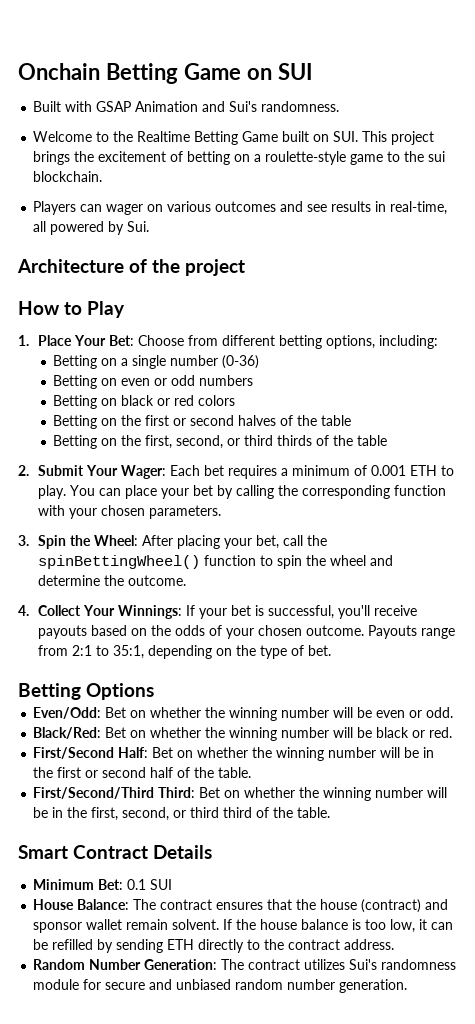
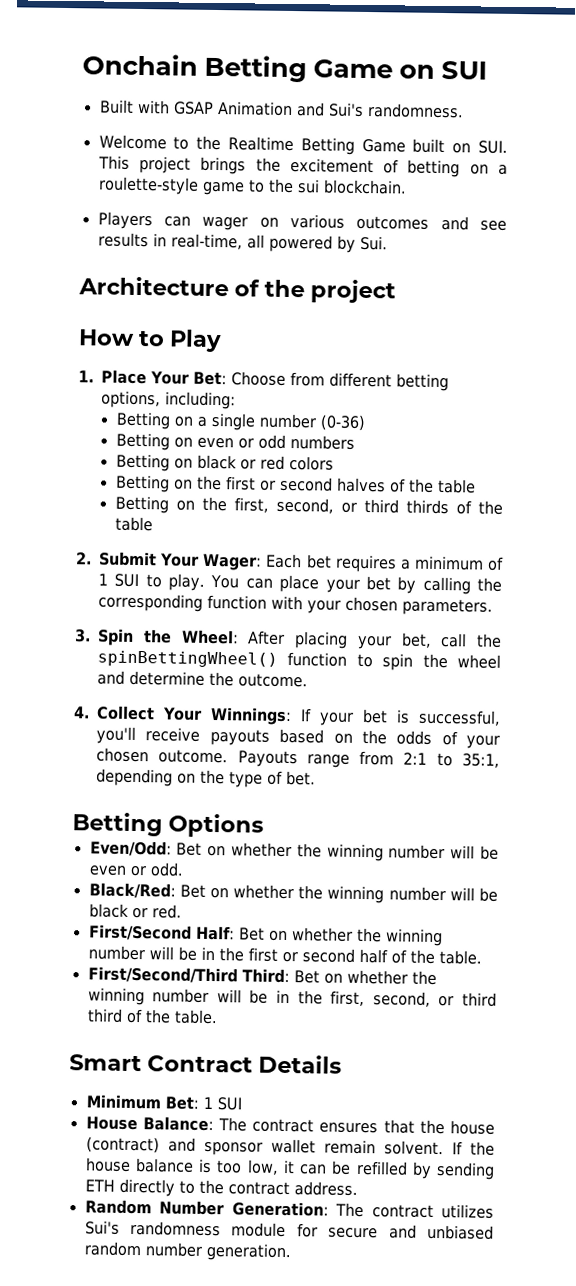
- 2. Submit Your Wager: Each bet requires a minimum of 0.001 ETH to play.
+ 2. Submit Your Wager: Each bet requires a minimum of 1 SUI to play.
- Minimum Bet: 0.1 SUI
+ Minimum Bet: 1 SUI

